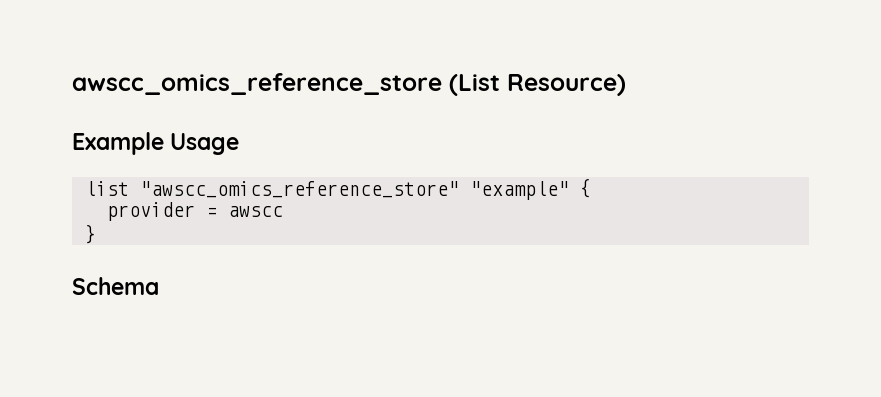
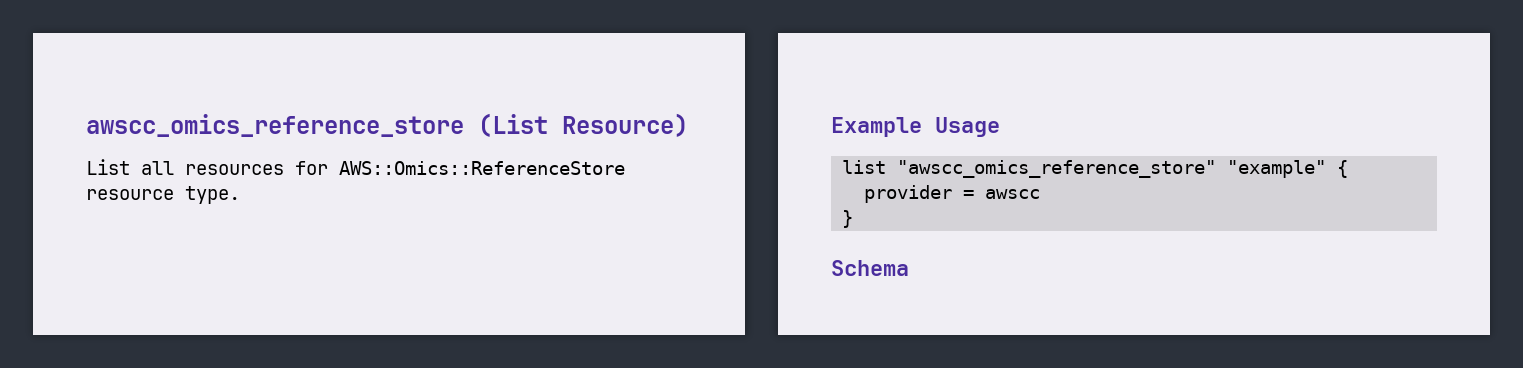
+ List all resources for AWS::Omics::ReferenceStore resource type.

